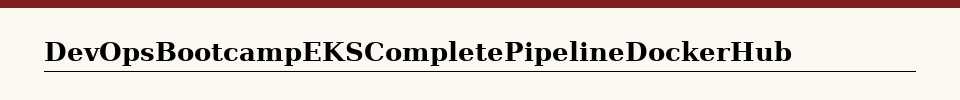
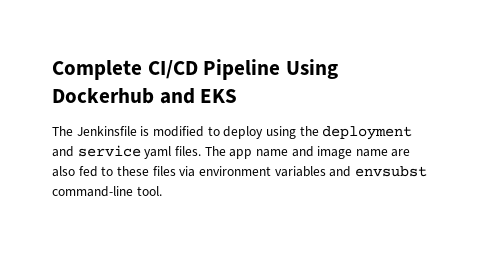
- DevOpsBootcampEKSCompletePipelineDockerHub
+ Complete CI/CD Pipeline Using Dockerhub and EKS
+ The Jenkinsfile is modified to deploy using the deployment and service yaml files. The app name and image name are also fed to these files via environment variables and envsubst command-line tool.

